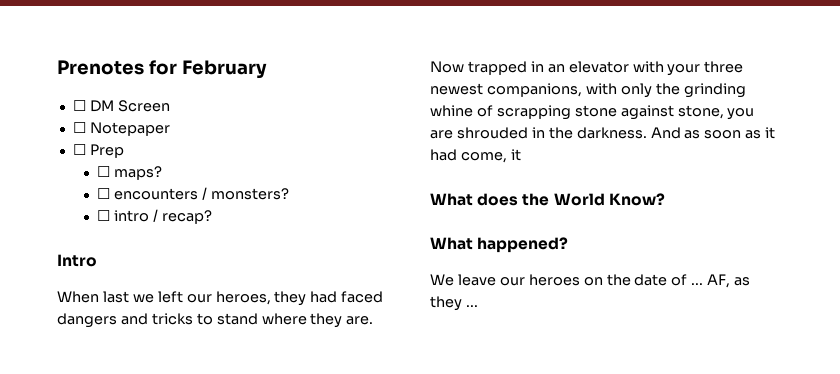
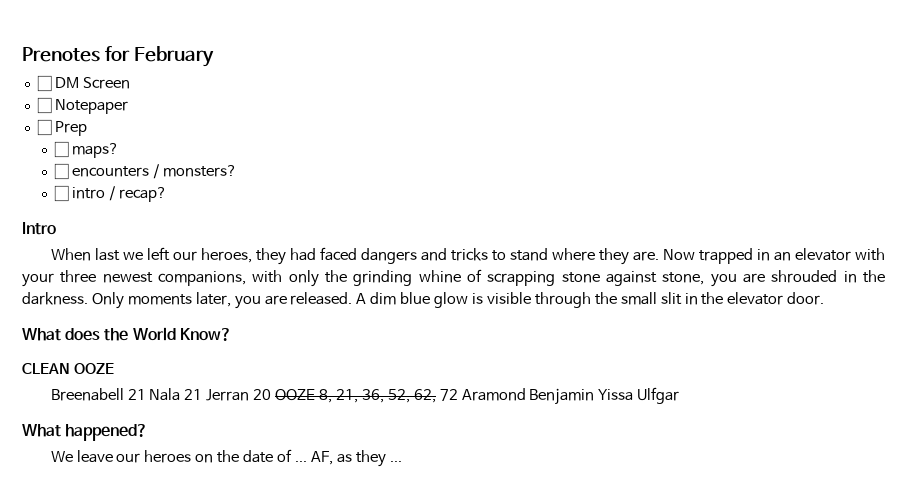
- And as soon as it had come, it
+ Only moments later, you are released. A dim blue glow is visible through the small slit in the elevator door.
+ CLEAN OOZE
+ Breenabell 21 Nala 21 Jerran 20 OOZE 8, 21, 36, 52, 62, 72 Aramond Benjamin Yissa Ulfgar

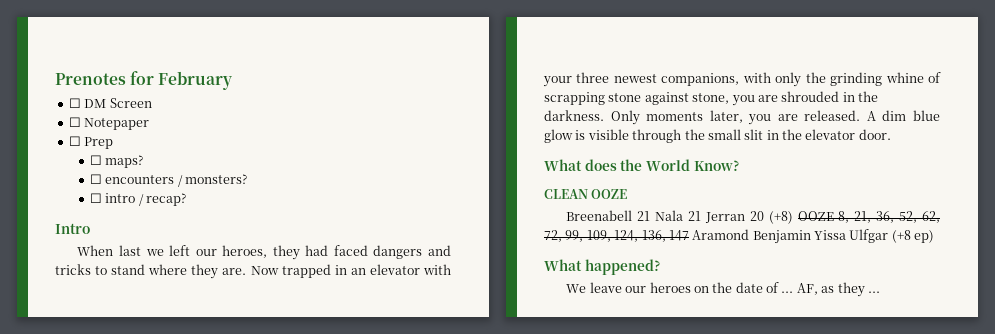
- Breenabell 21 Nala 21 Jerran 20 OOZE 8, 21, 36, 52, 62, 72 Aramond Benjamin Yissa Ulfgar
+ Breenabell 21 Nala 21 Jerran 20 (+8) OOZE 8, 21, 36, 52, 62, 72, 99, 109, 124, 136, 147 Aramond Benjamin Yissa Ulfgar (+8 ep)

